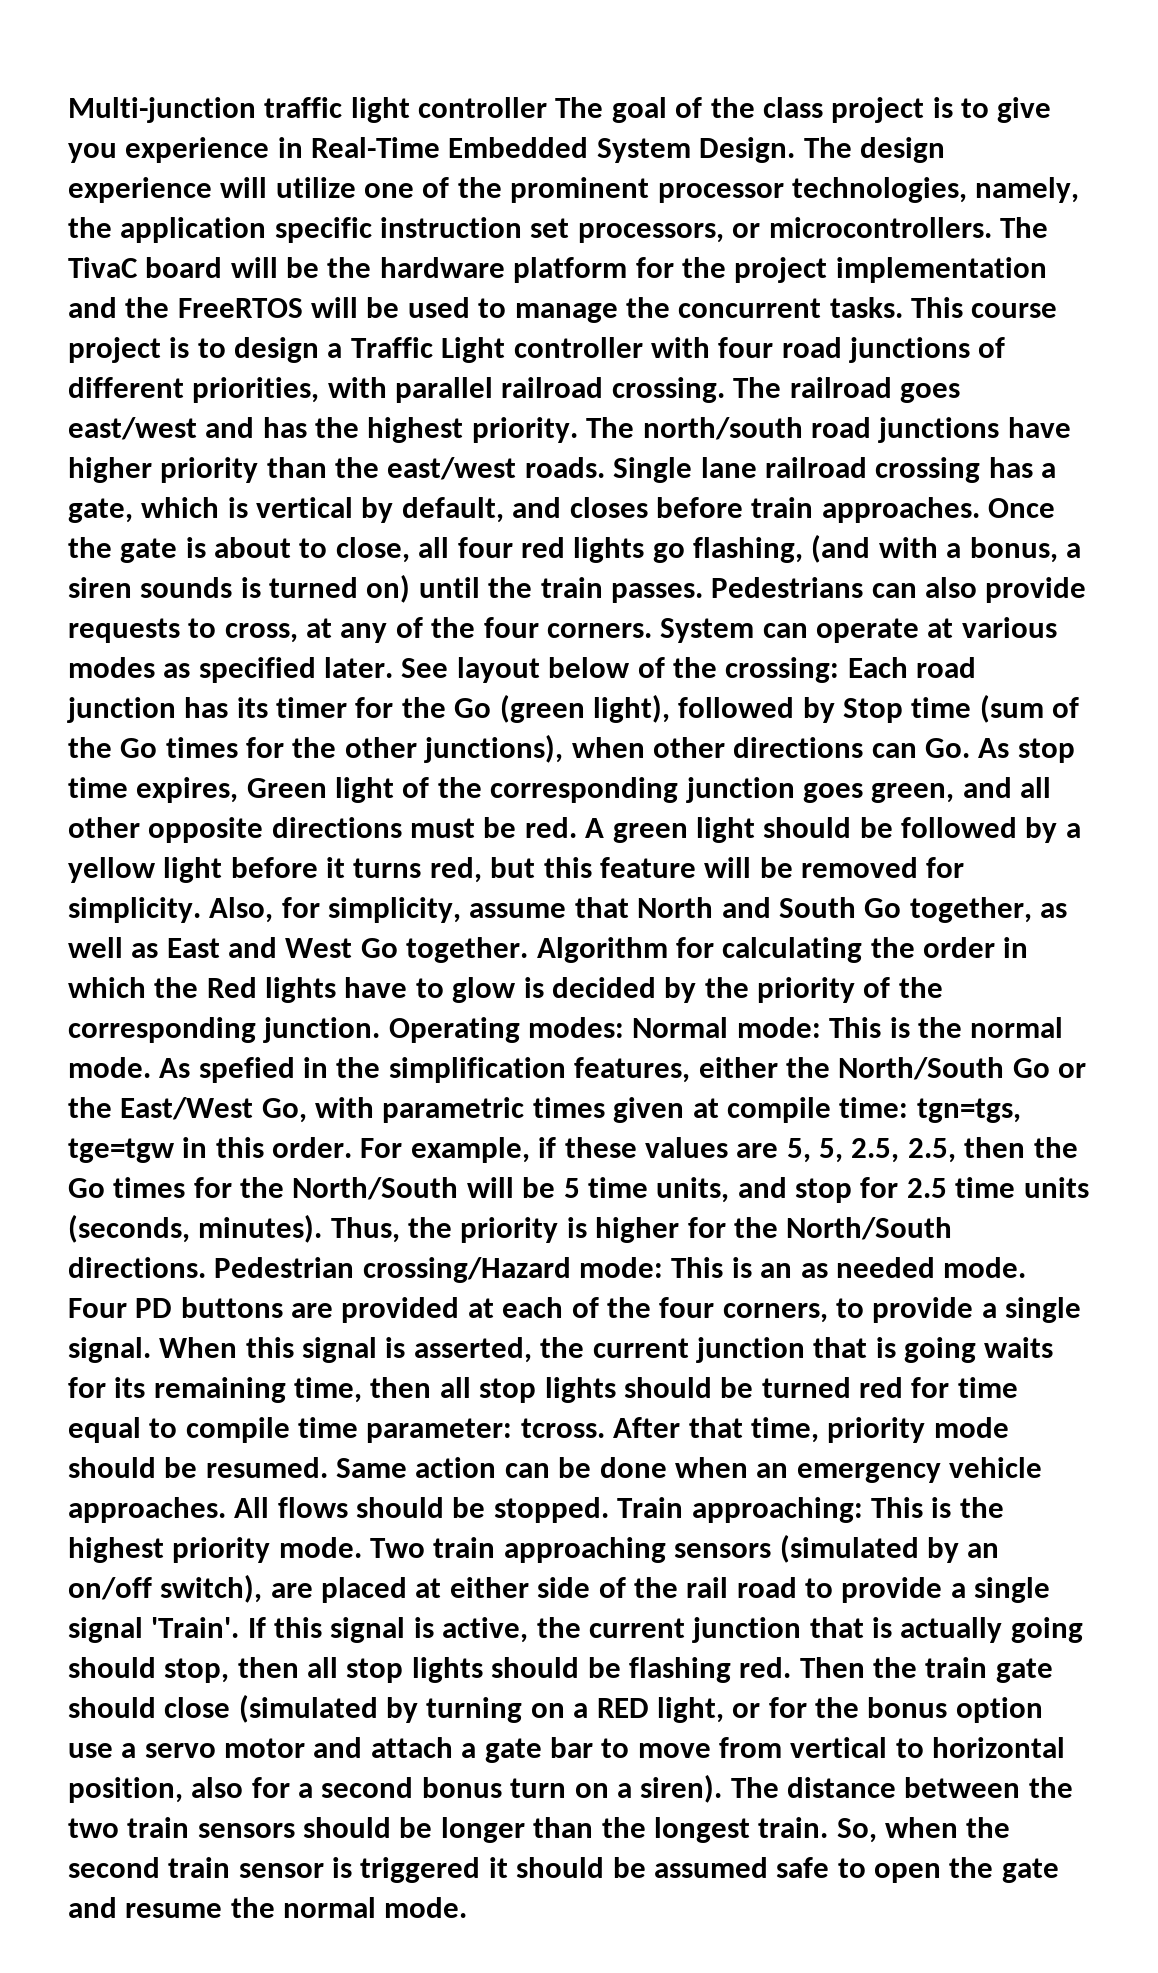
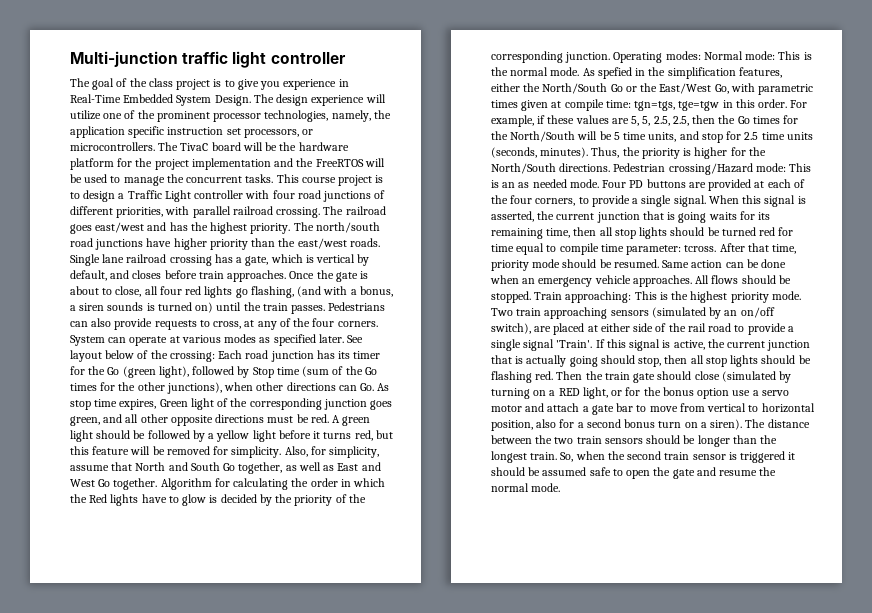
- Multi-junction traffic light controller The goal of the class project is to give you experience in Real-Time Embedded System Design.
+ Multi-junction traffic light controller
+ The goal of the class project is to give you experience in Real-Time Embedded System Design.

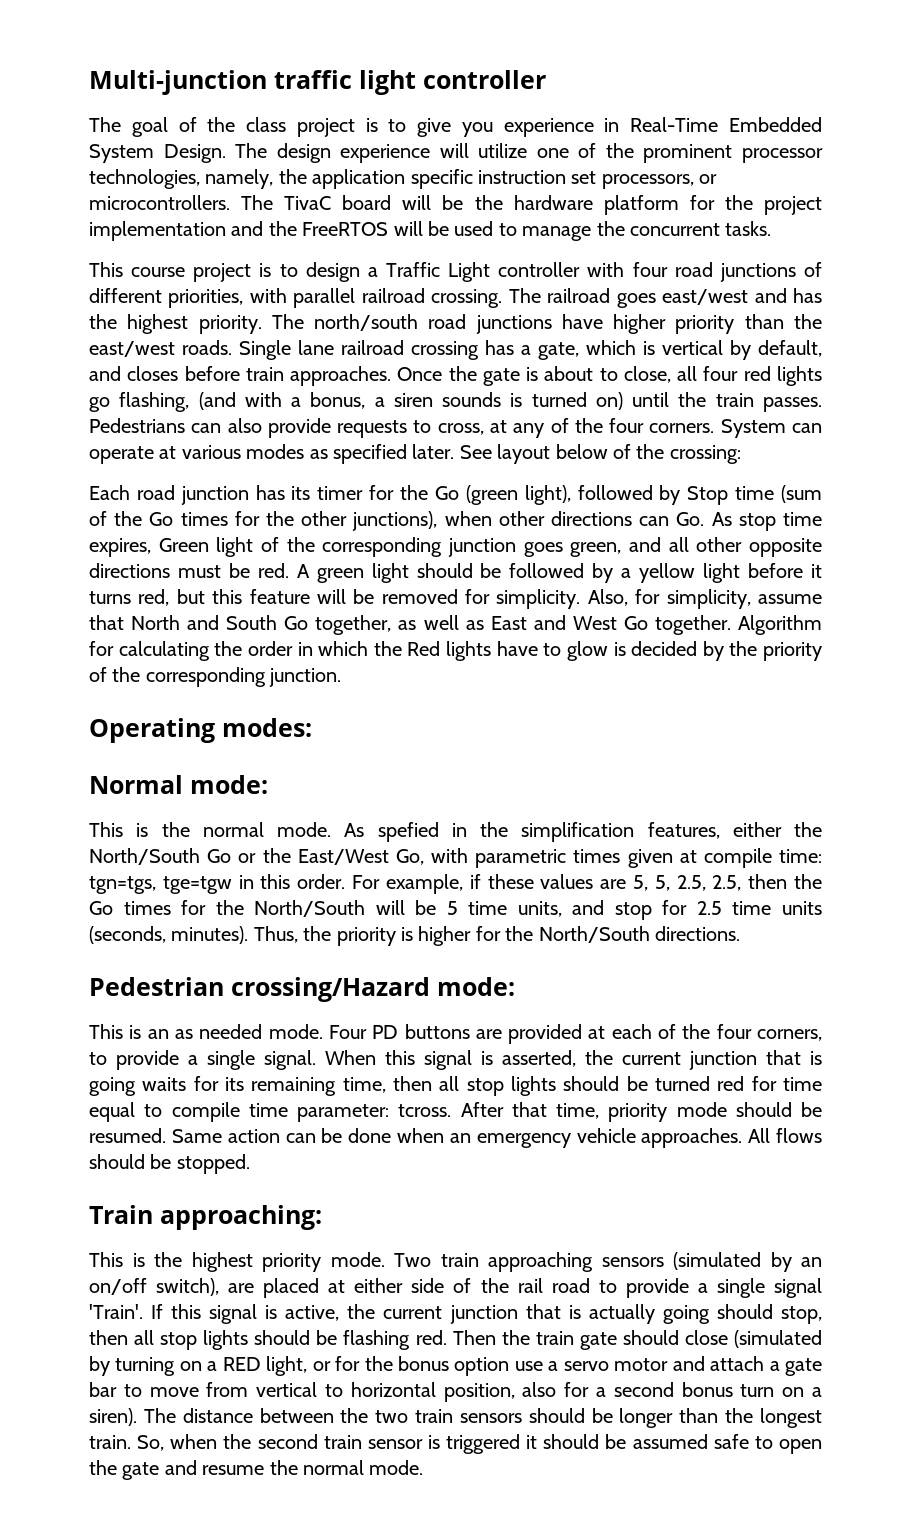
- The TivaC board will be the hardware platform for the project implementation and the FreeRTOS will be used to manage the concurrent tasks. This course project is to design a Traffic Light controller with four road junctions of different priorities, with parallel railroad crossing.
+ The TivaC board will be the hardware platform for the project implementation and the FreeRTOS will be used to manage the concurrent tasks.
+ This course project is to design a Traffic Light controller with four road junctions of different priorities, with parallel railroad crossing.
- See layout below of the crossing: Each road junction has its timer for the Go (green light), followed by Stop time (sum of the Go times for the other junctions), when other directions can Go. As stop time expires, Green light of the corresponding junction goes green, and all other opposite directions must be red.
+ See layout below of the crossing:
+ Each road junction has its timer for the Go (green light), followed by Stop time (sum of the Go times for the other junctions), when other directions can Go. As stop time expires, Green light of the corresponding junction goes green, and all other opposite directions must be red.
- Algorithm for calculating the order in which the Red lights have to glow is decided by the priority of the corresponding junction. Operating modes: Normal mode: This is the normal mode.
+ Algorithm for calculating the order in which the Red lights have to glow is decided by the priority of the corresponding junction.
+ Operating modes:
+ Normal mode:
+ This is the normal mode.
- Thus, the priority is higher for the North/South directions. Pedestrian crossing/Hazard mode: This is an as needed mode.
+ Thus, the priority is higher for the North/South directions.
+ Pedestrian crossing/Hazard mode:
+ This is an as needed mode.
- All flows should be stopped. Train approaching: This is the highest priority mode.
+ All flows should be stopped.
+ Train approaching:
+ This is the highest priority mode.

